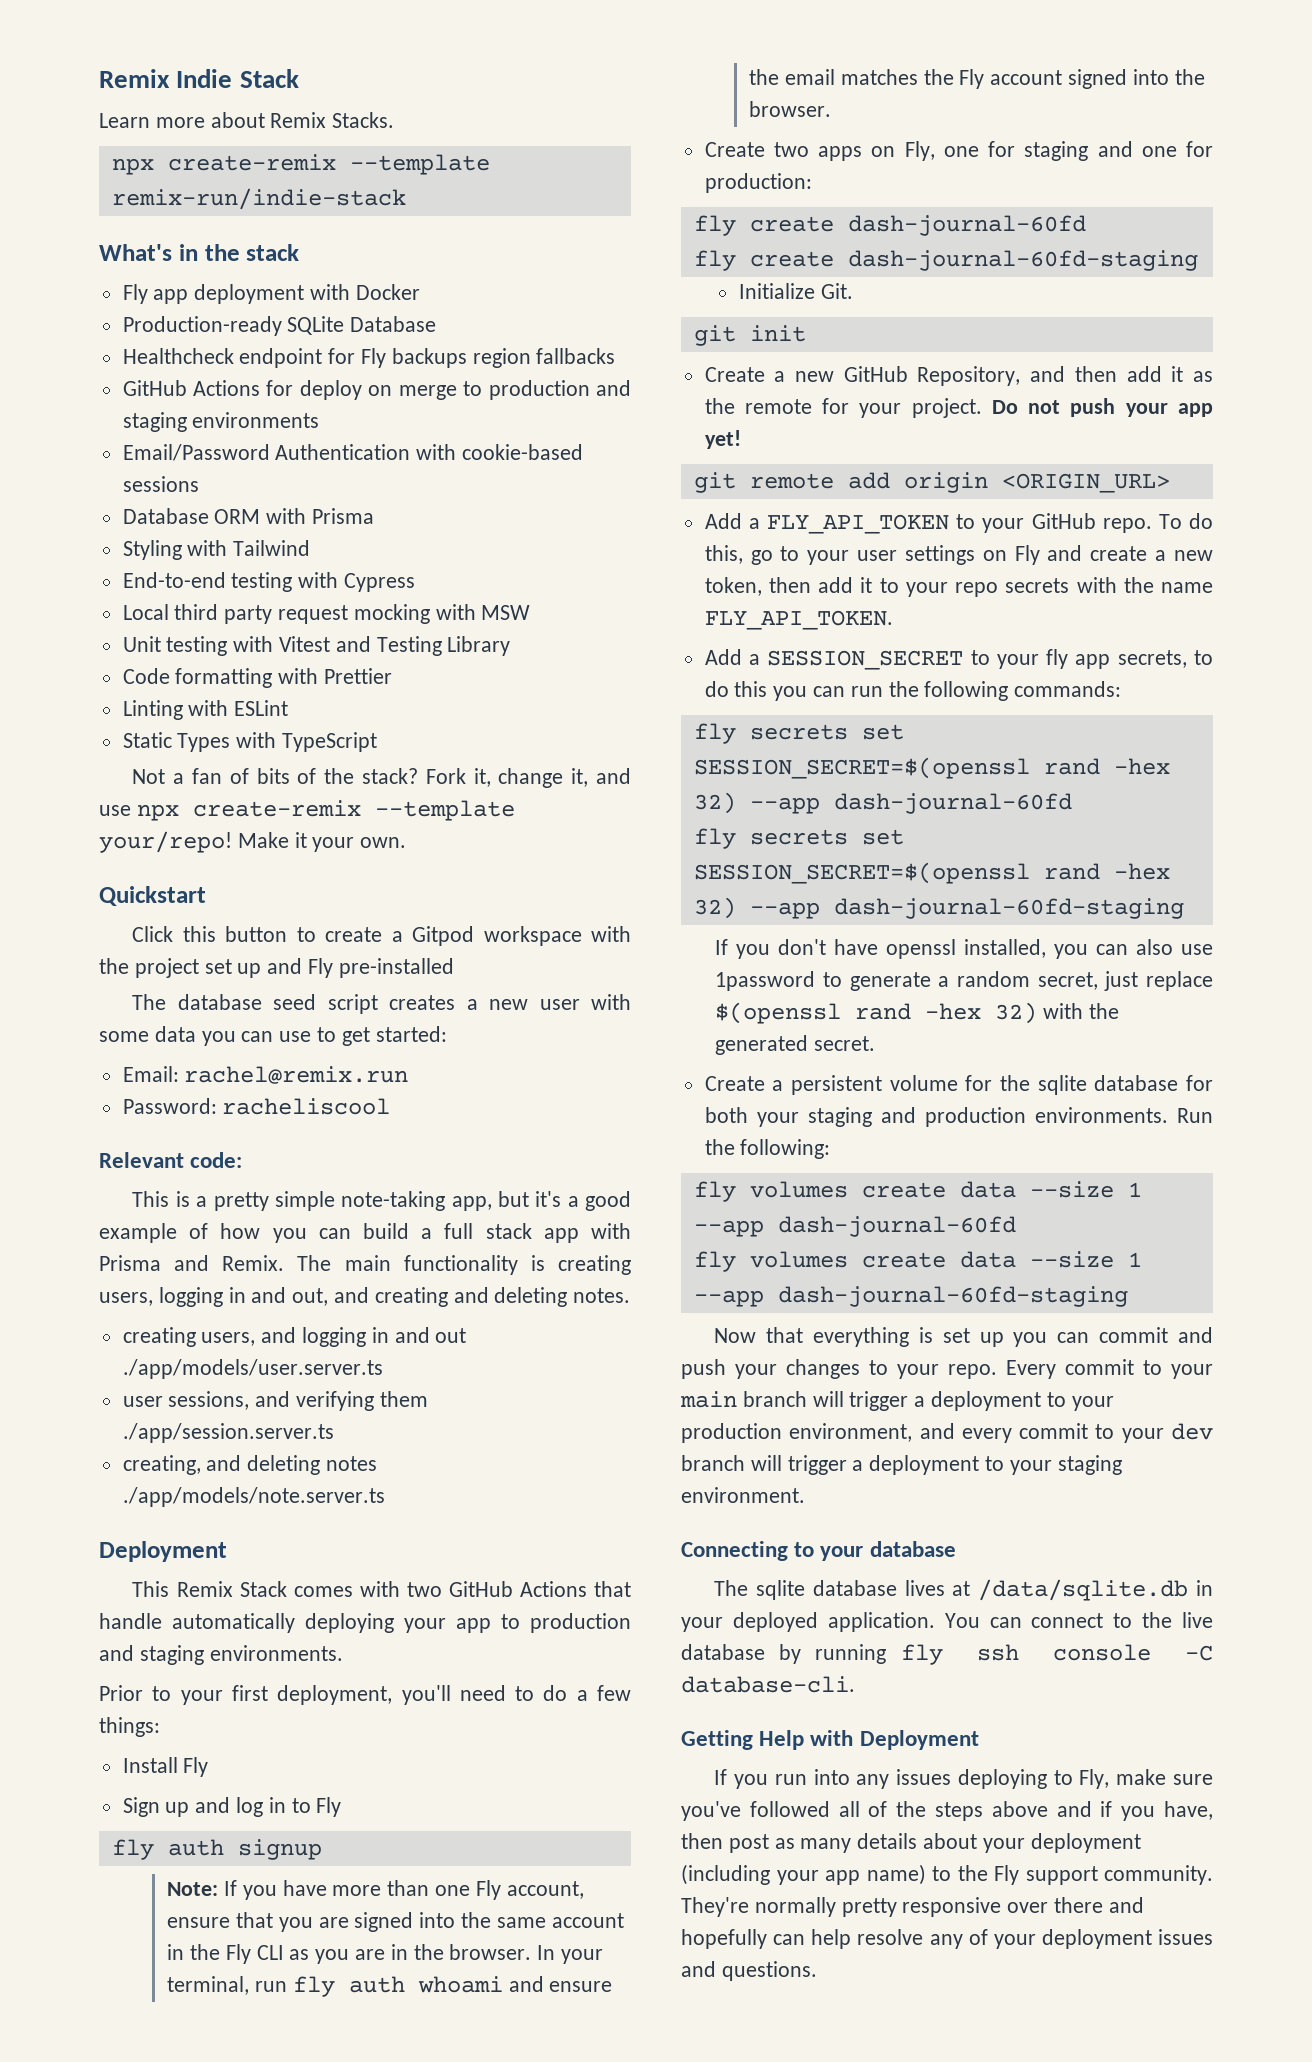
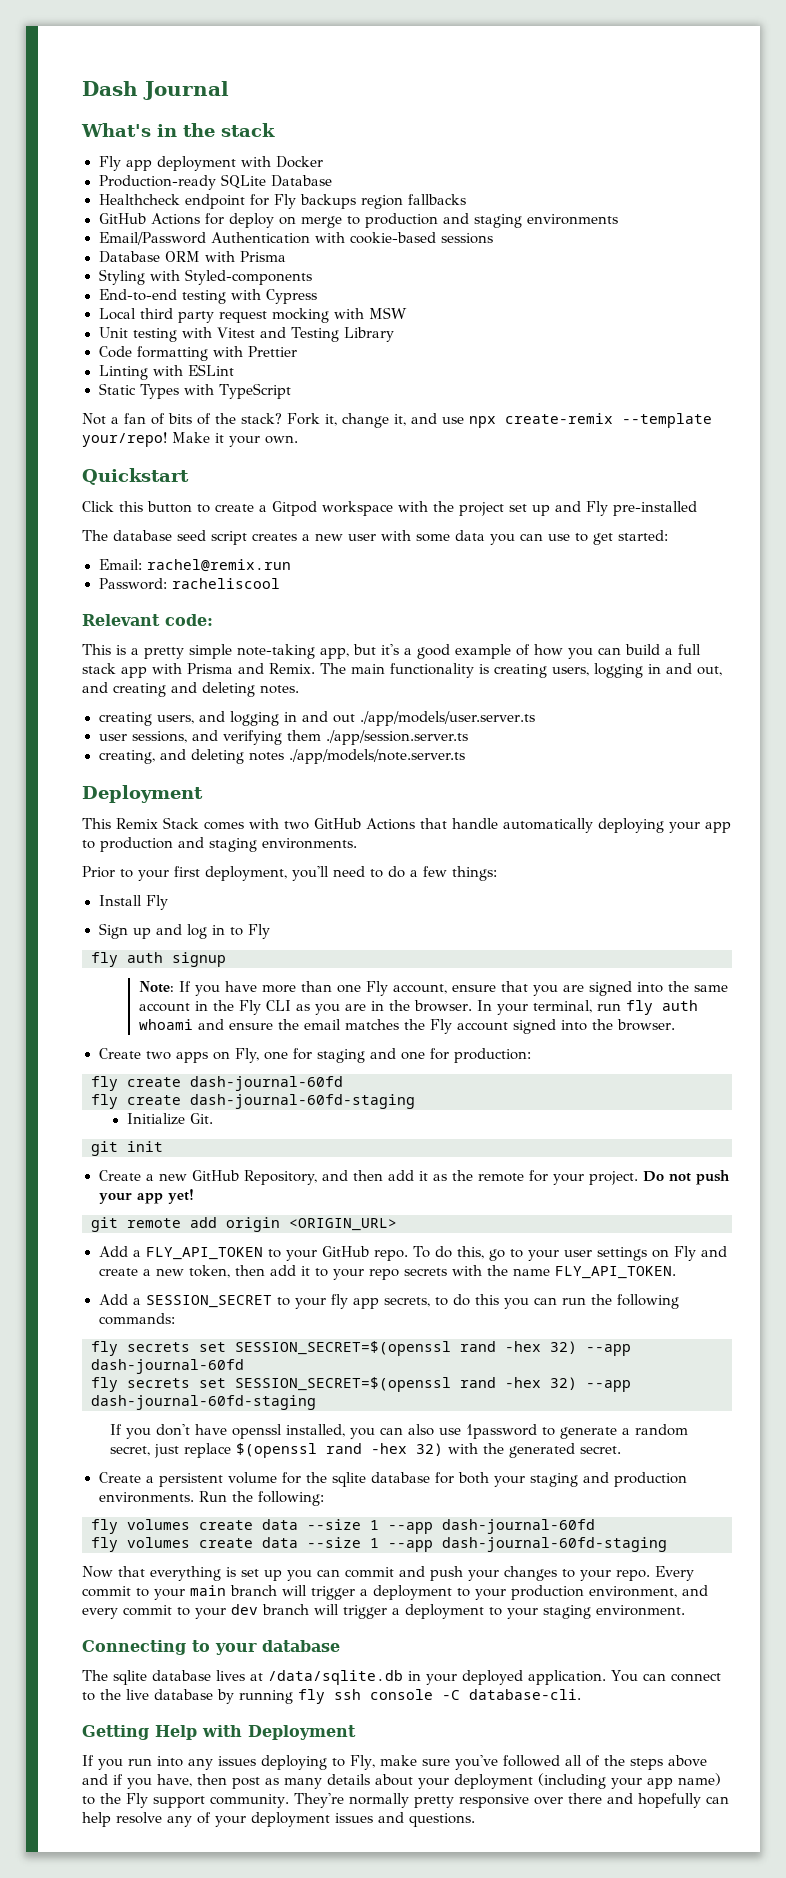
- Remix Indie Stack
- Learn more about Remix Stacks.
- npx create-remix --template remix-run/indie-stack
+ Dash Journal
- Styling with Tailwind
+ Styling with Styled-components

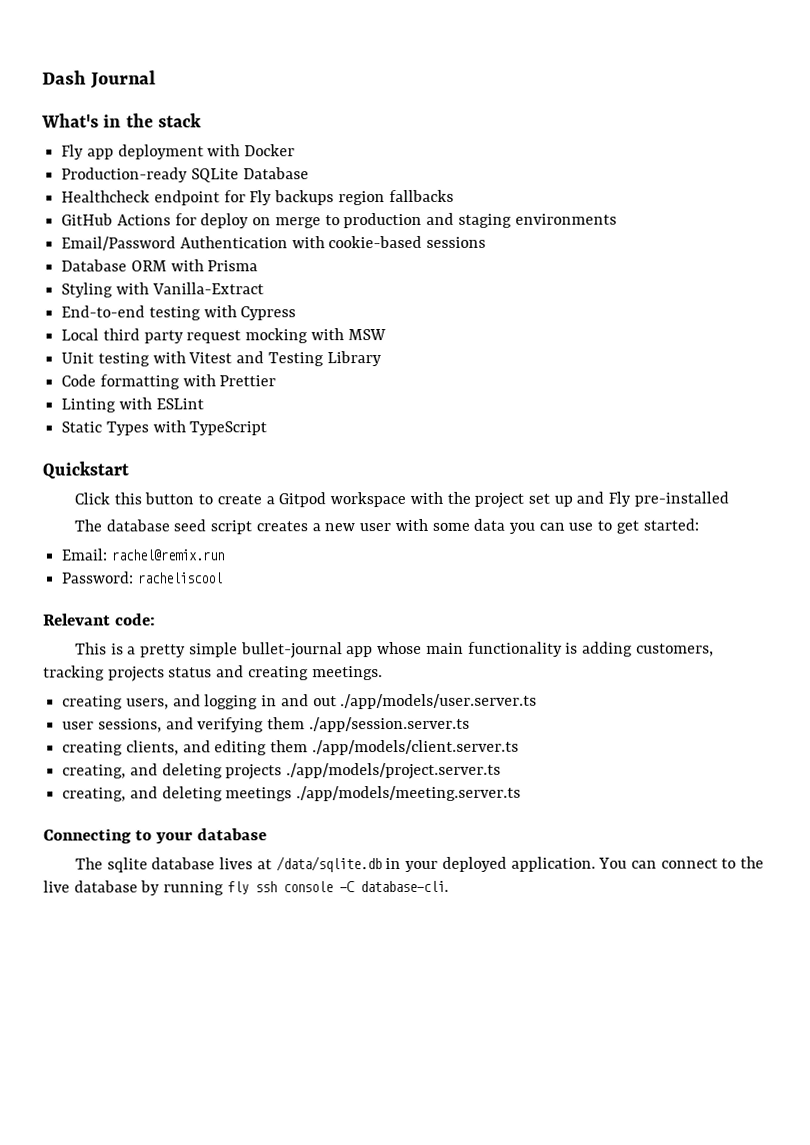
- Styling with Styled-components
+ Styling with Vanilla-Extract
- Not a fan of bits of the stack? Fork it, change it, and use npx create-remix --template your/repo! Make it your own.
- This is a pretty simple note-taking app, but it's a good example of how you can build a full stack app with Prisma and Remix. The main functionality is creating users, logging in and out, and creating and deleting notes.
+ This is a pretty simple bullet-journal app whose main functionality is adding customers, tracking projects status and creating meetings.
- creating, and deleting notes ./app/models/note.server.ts
- Deployment
- This Remix Stack comes with two GitHub Actions that handle automatically deploying your app to production and staging environments.
- Prior to your first deployment, you'll need to do a few things:
- Install Fly
- Sign up and log in to Fly
- fly auth signup
- Note: If you have more than one Fly account, ensure that you are signed into the same account in the Fly CLI as you are in the browser. In your terminal, run fly auth whoami and ensure the email matches the Fly account signed into the browser.
- Create two apps on Fly, one for staging and one for production:
- fly create dash-journal-60fd
- fly create dash-journal-60fd-staging
- Initialize Git.
- git init
- Create a new GitHub Repository, and then add it as the remote for your project. Do not push your app yet!
- git remote add origin <ORIGIN_URL>
- Add a FLY_API_TOKEN to your GitHub repo. To do this, go to your user settings on Fly and create a new token, then add it to your repo secrets with the name FLY_API_TOKEN.
- Add a SESSION_SECRET to your fly app secrets, to do this you can run the following commands:
- fly secrets set SESSION_SECRET=$(openssl rand -hex 32) --app dash-journal-60fd
- fly secrets set SESSION_SECRET=$(openssl rand -hex 32) --app dash-journal-60fd-staging
- If you don't have openssl installed, you can also use 1password to generate a random secret, just replace $(openssl rand -hex 32) with the generated secret.
- Create a persistent volume for the sqlite database for both your staging and production environments. Run the following:
- fly volumes create data --size 1 --app dash-journal-60fd
- fly volumes create data --size 1 --app dash-journal-60fd-staging
- Now that everything is set up you can commit and push your changes to your repo. Every commit to your main branch will trigger a deployment to your production environment, and every commit to your dev branch will trigger a deployment to your staging environment.
+ creating clients, and editing them ./app/models/client.server.ts
+ creating, and deleting projects ./app/models/project.server.ts
+ creating, and deleting meetings ./app/models/meeting.server.ts
- Getting Help with Deployment
- If you run into any issues deploying to Fly, make sure you've followed all of the steps above and if you have, then post as many details about your deployment (including your app name) to the Fly support community. They're normally pretty responsive over there and hopefully can help resolve any of your deployment issues and questions.

